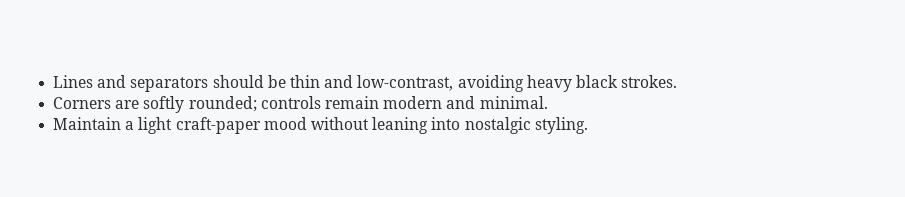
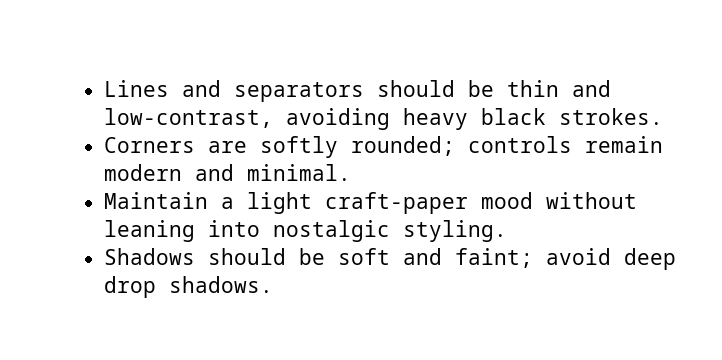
+ Shadows should be soft and faint; avoid deep drop shadows.

